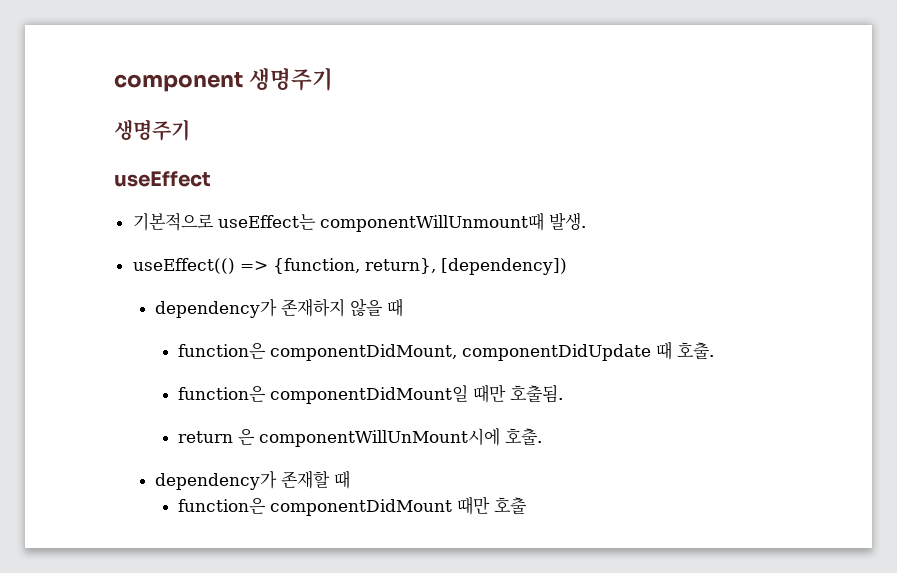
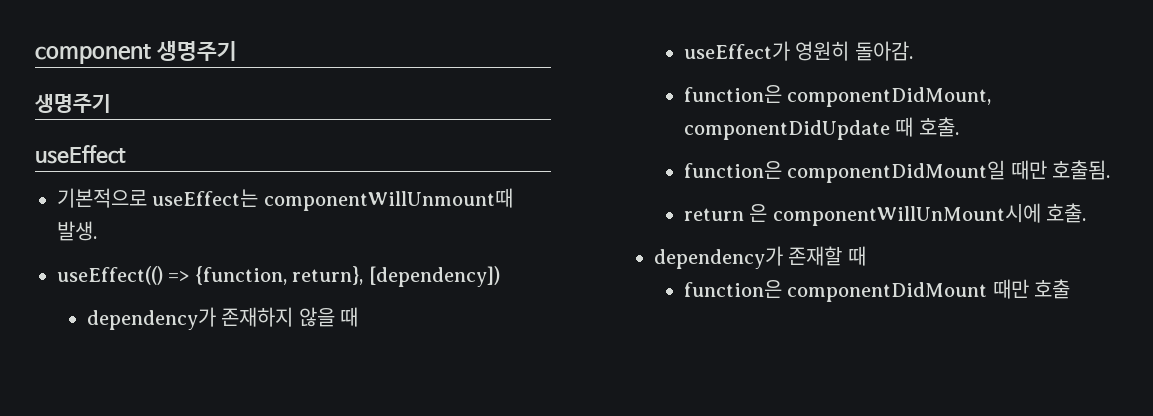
+ useEffect가 영원히 돌아감.

